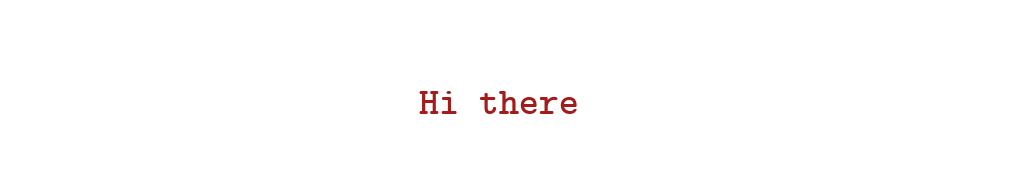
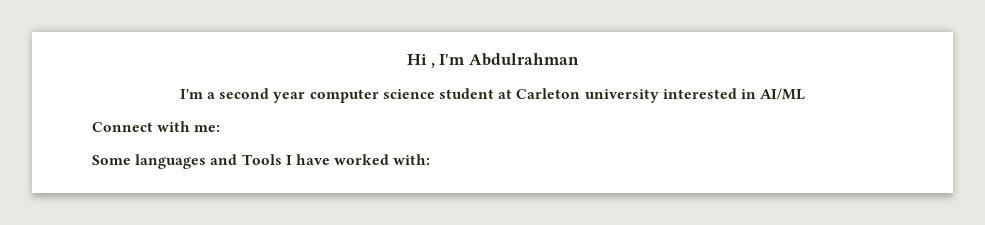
- Hi there
+ Hi , I'm Abdulrahman
+ I'm a second year computer science student at Carleton university interested in AI/ML
+ Connect with me:
+ Some languages and Tools I have worked with:

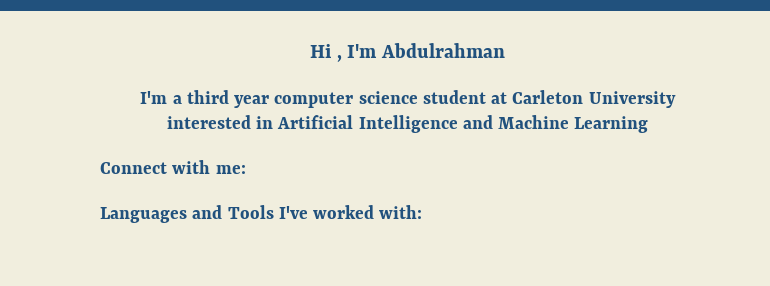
- I'm a second year computer science student at Carleton university interested in AI/ML
+ I'm a third year computer science student at Carleton University interested in Artificial Intelligence and Machine Learning
  Connect with me:
- Some languages and Tools I have worked with:
+ Languages and Tools I've worked with:

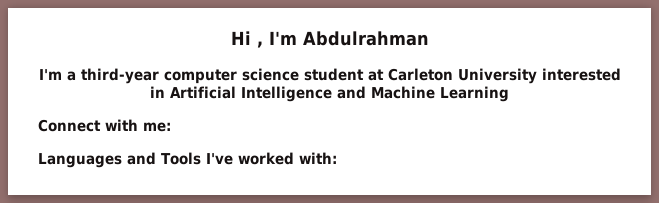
- I'm a third year computer science student at Carleton University interested in Artificial Intelligence and Machine Learning
+ I'm a third-year computer science student at Carleton University interested in Artificial Intelligence and Machine Learning

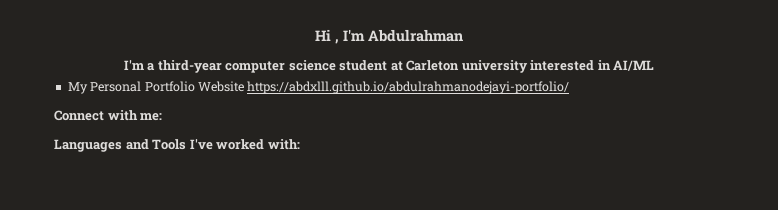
- I'm a third-year computer science student at Carleton University interested in Artificial Intelligence and Machine Learning
+ I'm a third-year computer science student at Carleton university interested in AI/ML
+ My Personal Portfolio Website https://abdxlll.github.io/abdulrahmanodejayi-portfolio/

